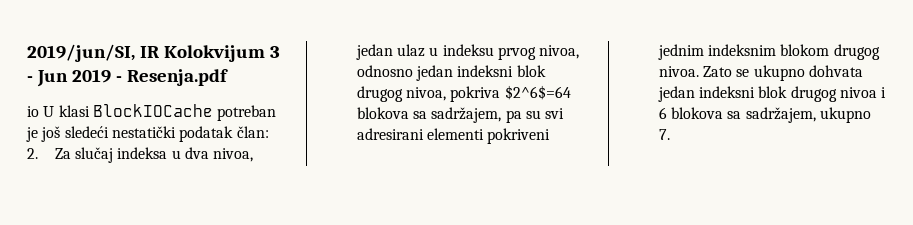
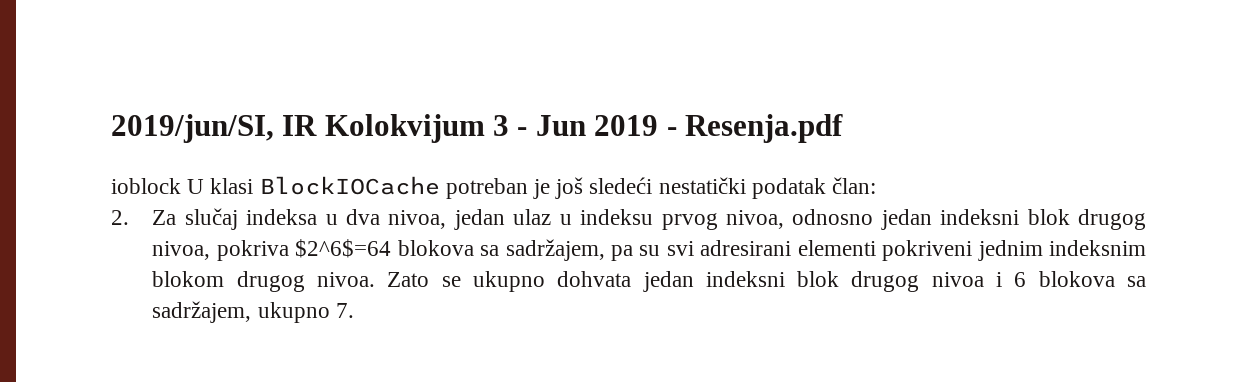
- io U klasi BlockIOCache potreban je još sledeći nestatički podatak član:
+ ioblock U klasi BlockIOCache potreban je još sledeći nestatički podatak član:

